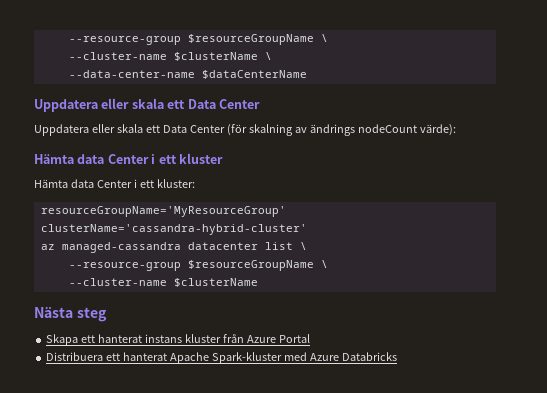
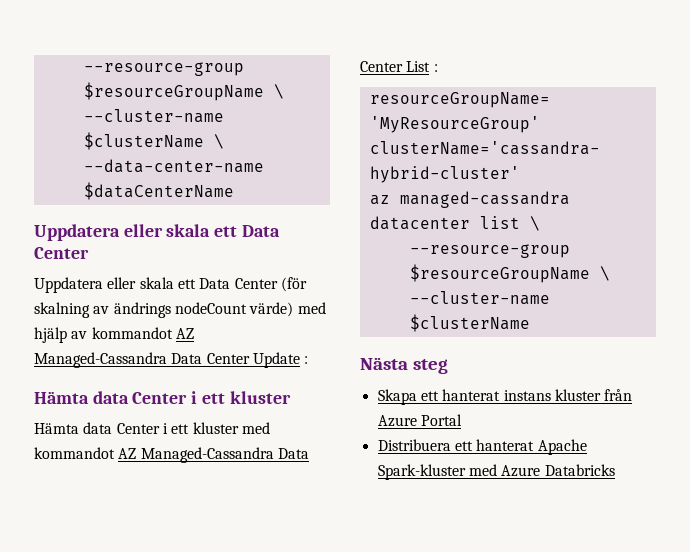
- Uppdatera eller skala ett Data Center (för skalning av ändrings nodeCount värde):
+ Uppdatera eller skala ett Data Center (för skalning av ändrings nodeCount värde) med hjälp av kommandot AZ Managed-Cassandra Data Center Update :
- Hämta data Center i ett kluster:
+ Hämta data Center i ett kluster med kommandot AZ Managed-Cassandra Data Center List :

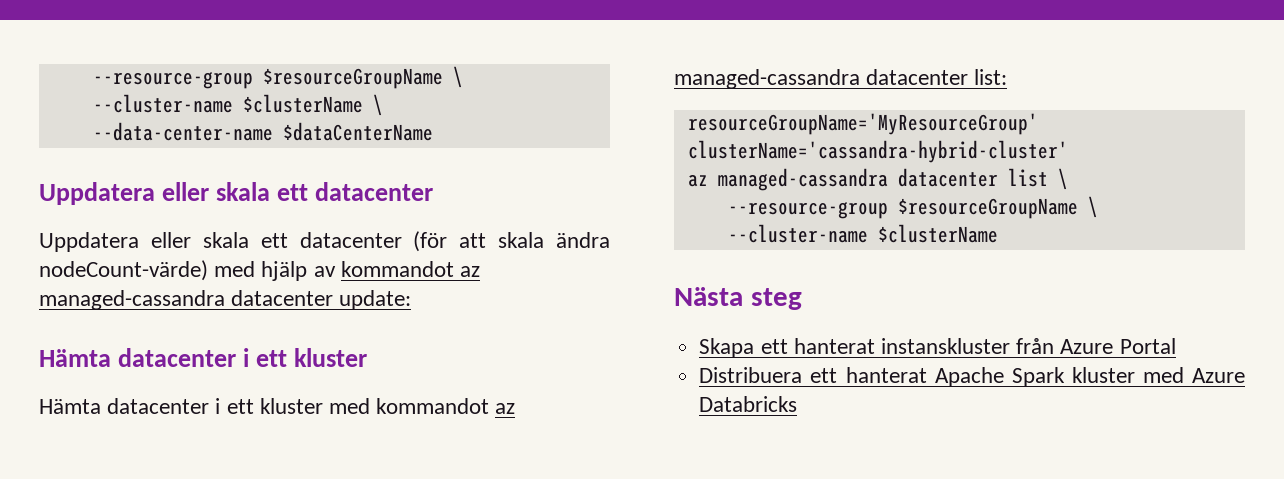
  --data-center-name $dataCenterName
- Uppdatera eller skala ett Data Center
- Uppdatera eller skala ett Data Center (för skalning av ändrings nodeCount värde) med hjälp av kommandot AZ Managed-Cassandra Data Center Update :
- Hämta data Center i ett kluster
+ Uppdatera eller skala ett datacenter
+ Uppdatera eller skala ett datacenter (för att skala ändra nodeCount-värde) med hjälp av kommandot az managed-cassandra datacenter update:
+ Hämta datacenter i ett kluster
- Hämta data Center i ett kluster med kommandot AZ Managed-Cassandra Data Center List :
+ Hämta datacenter i ett kluster med kommandot az managed-cassandra datacenter list:
- Skapa ett hanterat instans kluster från Azure Portal
+ Skapa ett hanterat instanskluster från Azure Portal
- Distribuera ett hanterat Apache Spark-kluster med Azure Databricks
+ Distribuera ett hanterat Apache Spark kluster med Azure Databricks

